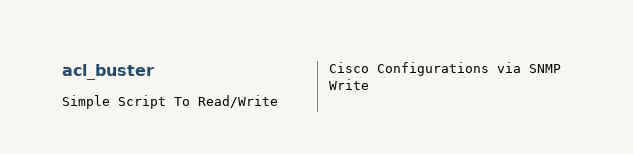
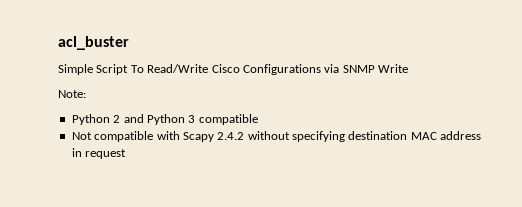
+ Note:
+ Python 2 and Python 3 compatible
+ Not compatible with Scapy 2.4.2 without specifying destination MAC address in request

